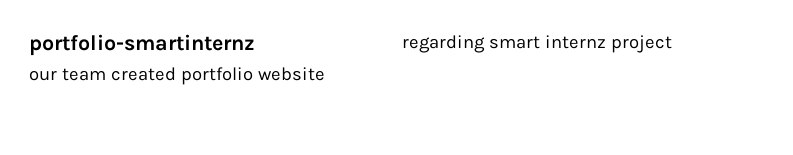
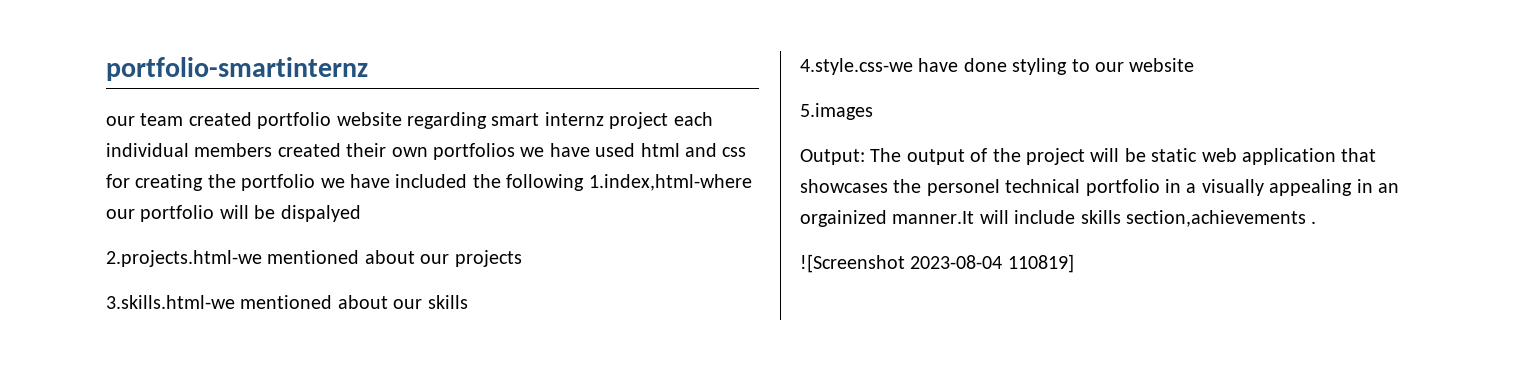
- our team created portfolio website regarding smart internz project
+ our team created portfolio website regarding smart internz project each individual members created their own portfolios we have used html and css for creating the portfolio we have included the following 1.index,html-where our portfolio will be dispalyed
+ 2.projects.html-we mentioned about our projects
+ 3.skills.html-we mentioned about our skills
+ 4.style.css-we have done styling to our website
+ 5.images
+ Output: The output of the project will be static web application that showcases the personel technical portfolio in a visually appealing in an orgainized manner.It will include skills section,achievements .
+ ![Screenshot 2023-08-04 110819]

